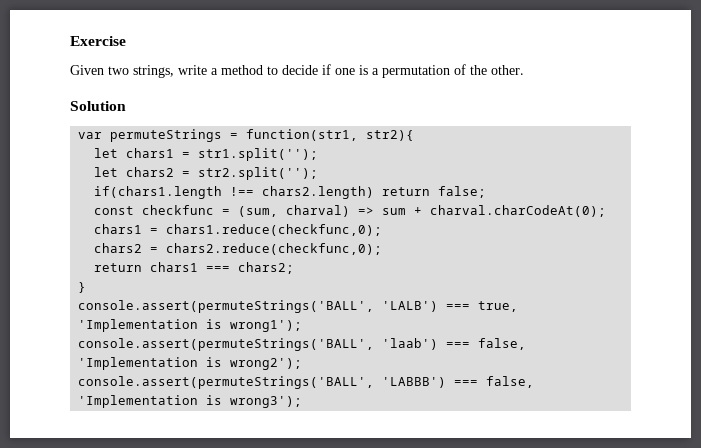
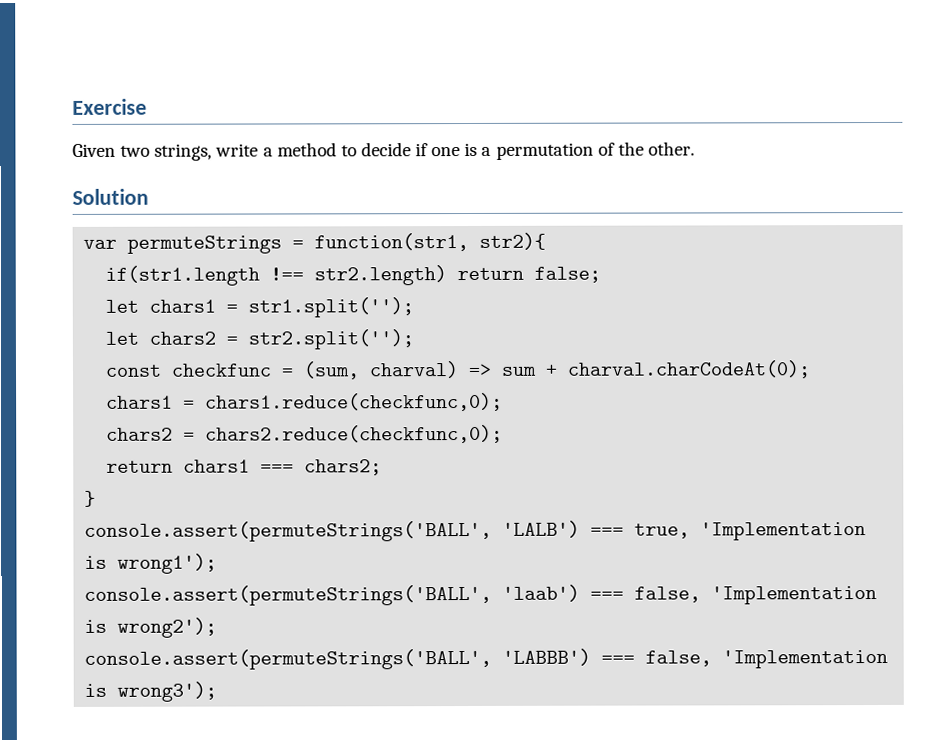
+ if(str1.length !== str2.length) return false;
- if(chars1.length !== chars2.length) return false;

